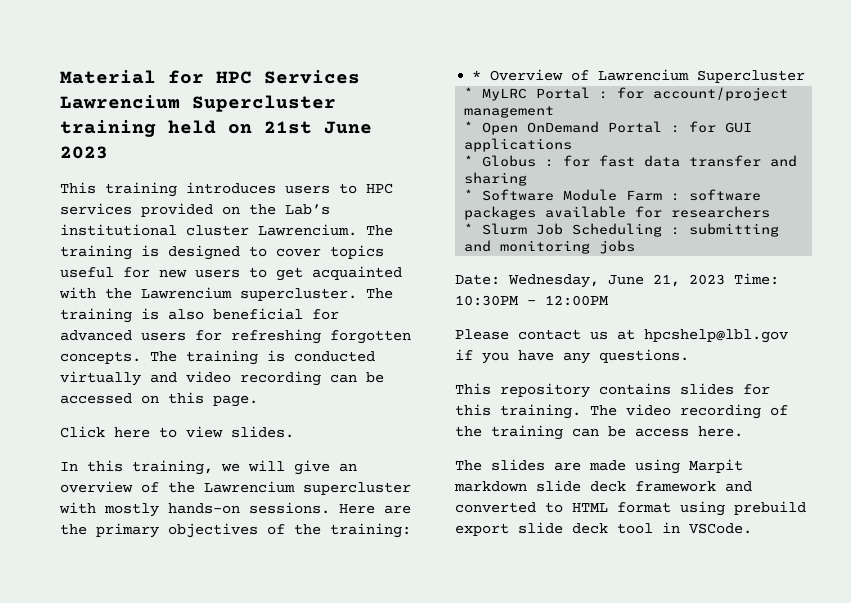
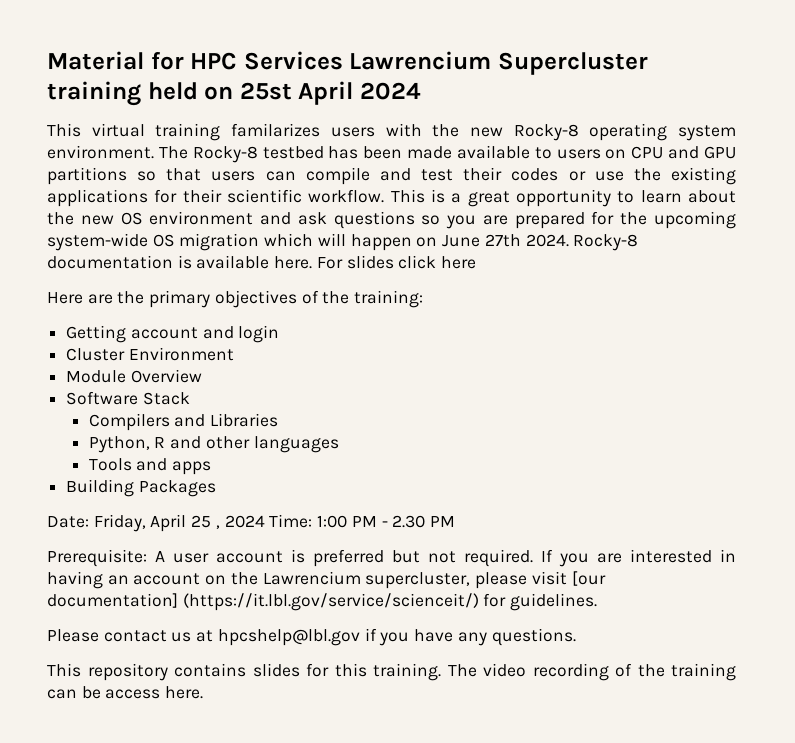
- Material for HPC Services Lawrencium Supercluster training held on 21st June 2023
- This training introduces users to HPC services provided on the Lab’s institutional cluster Lawrencium. The training is designed to cover topics useful for new users to get acquainted with the Lawrencium supercluster. The training is also beneficial for advanced users for refreshing forgotten concepts. The training is conducted virtually and video recording can be accessed on this page.
- Click here to view slides.
- In this training, we will give an overview of the Lawrencium supercluster with mostly hands-on sessions. Here are the primary objectives of the training:
+ Material for HPC Services Lawrencium Supercluster training held on 25st April 2024
+ This virtual training familarizes users with the new Rocky-8 operating system environment. The Rocky-8 testbed has been made available to users on CPU and GPU partitions so that users can compile and test their codes or use the existing applications for their scientific workflow. This is a great opportunity to learn about the new OS environment and ask questions so you are prepared for the upcoming system-wide OS migration which will happen on June 27th 2024. Rocky-8 documentation is available here. For slides click here
+ Here are the primary objectives of the training:
- * Overview of Lawrencium Supercluster
- * MyLRC Portal : for account/project management
- * Open OnDemand Portal : for GUI applications
- * Globus : for fast data transfer and sharing
- * Software Module Farm : software packages available for researchers
- * Slurm Job Scheduling : submitting and monitoring jobs
- Date: Wednesday, June 21, 2023 Time: 10:30PM – 12:00PM
+ Getting account and login
+ Cluster Environment
+ Module Overview
+ Software Stack
+ Compilers and Libraries
+ Python, R and other languages
+ Tools and apps
+ Building Packages
+ Date: Friday, April 25 , 2024 Time: 1:00 PM - 2.30 PM
+ Prerequisite: A user account is preferred but not required. If you are interested in having an account on the Lawrencium supercluster, please visit [our documentation] (https://it.lbl.gov/service/scienceit/) for guidelines.
- The slides are made using Marpit markdown slide deck framework and converted to HTML format using prebuild export slide deck tool in VSCode.

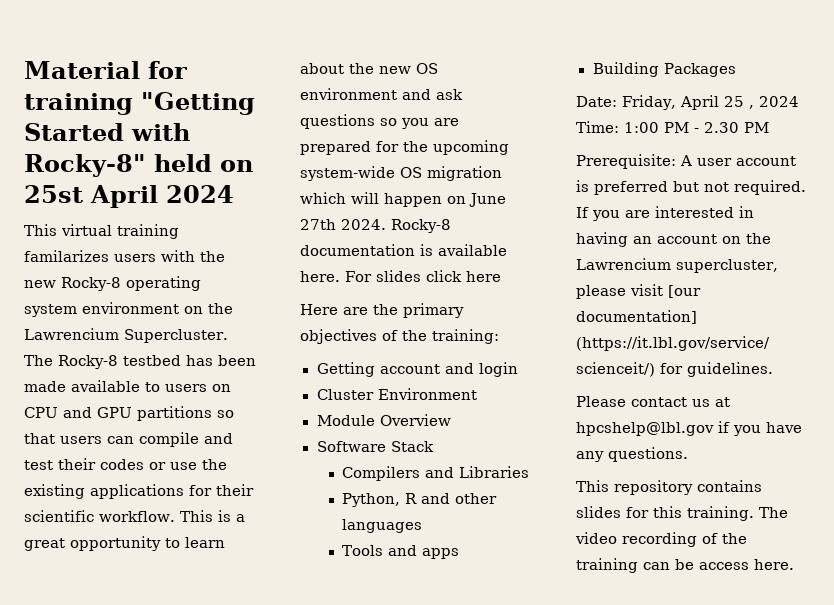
- Material for HPC Services Lawrencium Supercluster training held on 25st April 2024
+ Material for training "Getting Started with Rocky-8" held on 25st April 2024
- This virtual training familarizes users with the new Rocky-8 operating system environment.
+ This virtual training familarizes users with the new Rocky-8 operating system environment on the Lawrencium Supercluster.

